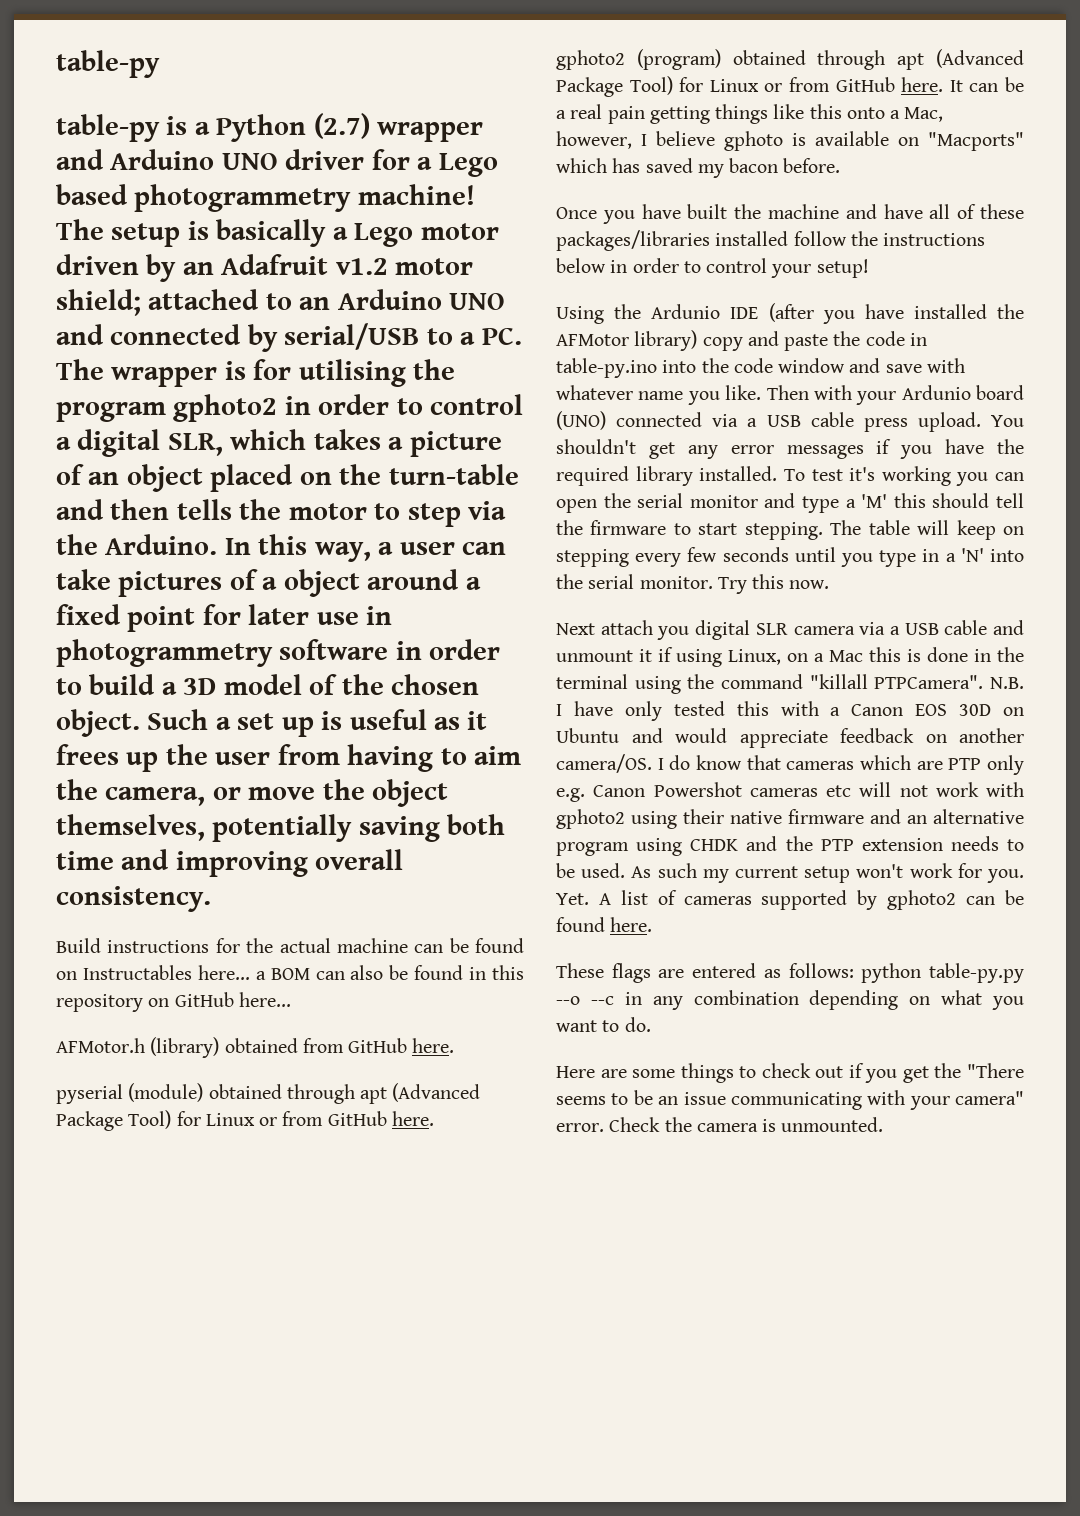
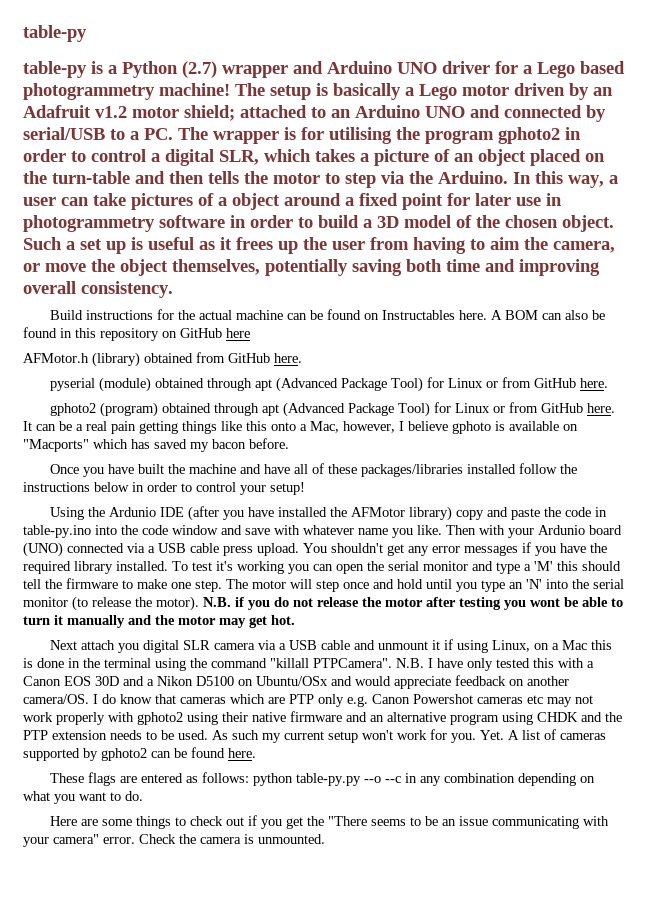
- Build instructions for the actual machine can be found on Instructables here... a BOM can also be found in this repository on GitHub here...
+ Build instructions for the actual machine can be found on Instructables here. A BOM can also be found in this repository on GitHub here
- To test it's working you can open the serial monitor and type a 'M' this should tell the firmware to start stepping. The table will keep on stepping every few seconds until you type in a 'N' into the serial monitor. Try this now.
+ To test it's working you can open the serial monitor and type a 'M' this should tell the firmware to make one step. The motor will step once and hold until you type an 'N' into the serial monitor (to release the motor). N.B. if you do not release the motor after testing you wont be able to turn it manually and the motor may get hot.
- N.B. I have only tested this with a Canon EOS 30D on Ubuntu and would appreciate feedback on another camera/OS.
+ N.B. I have only tested this with a Canon EOS 30D and a Nikon D5100 on Ubuntu/OSx and would appreciate feedback on another camera/OS.
- I do know that cameras which are PTP only e.g. Canon Powershot cameras etc will not work with gphoto2 using their native firmware and an alternative program using CHDK and the PTP extension needs to be used.
+ I do know that cameras which are PTP only e.g. Canon Powershot cameras etc may not work properly with gphoto2 using their native firmware and an alternative program using CHDK and the PTP extension needs to be used.

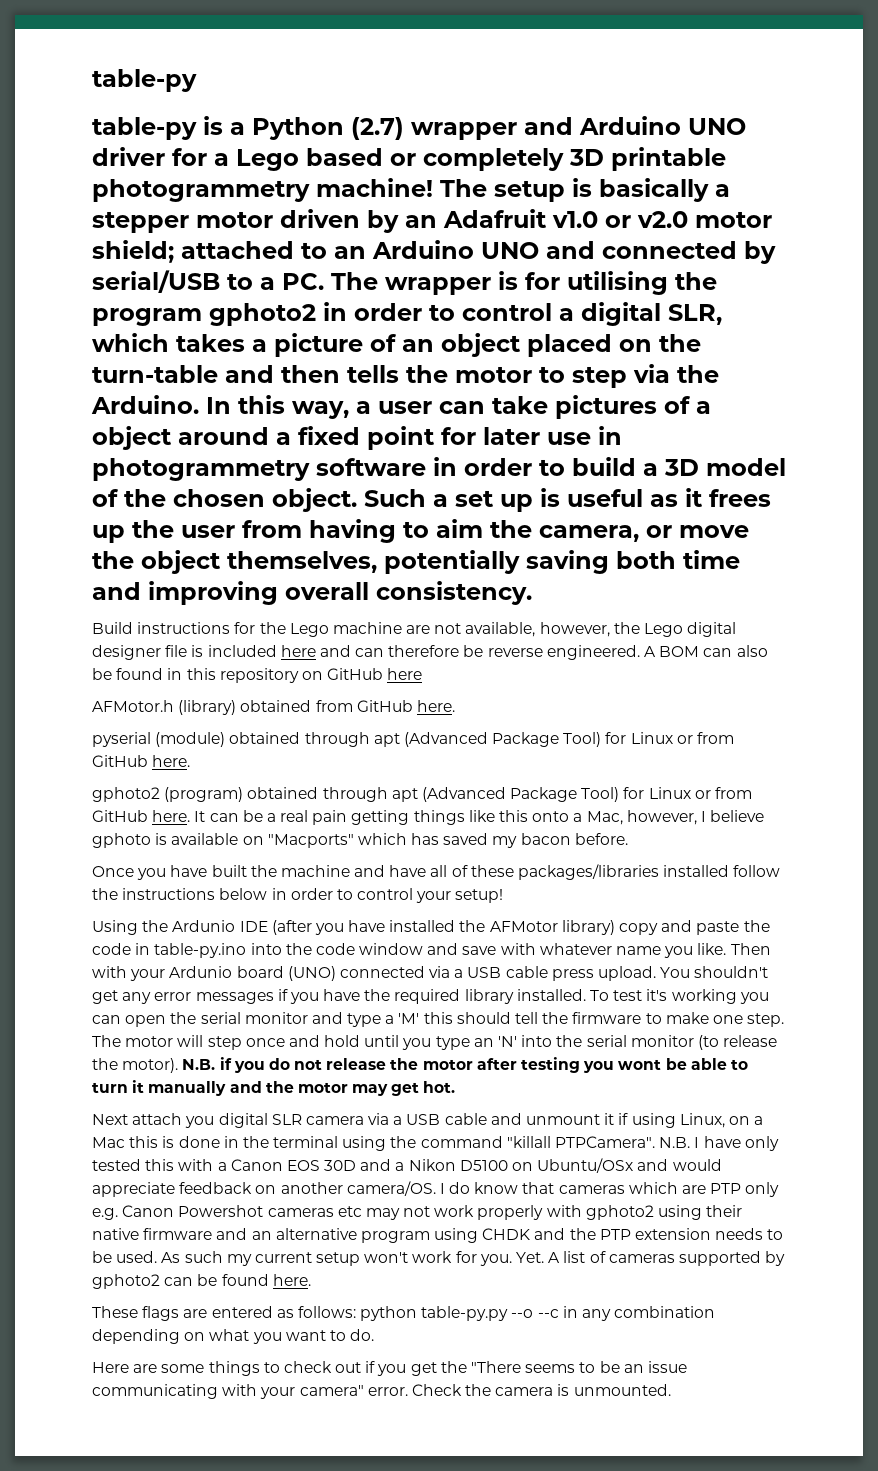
- table-py is a Python (2.7) wrapper and Arduino UNO driver for a Lego based photogrammetry machine!
+ table-py is a Python (2.7) wrapper and Arduino UNO driver for a Lego based or completely 3D printable photogrammetry machine!
- The setup is basically a Lego motor driven by an Adafruit v1.2 motor shield; attached to an Arduino UNO and connected by serial/USB to a PC. The wrapper is for utilising the program gphoto2 in order to control a digital SLR, which takes a picture of an object placed on the turn-table and then tells the motor to step via the Arduino.
+ The setup is basically a stepper motor driven by an Adafruit v1.0 or v2.0 motor shield; attached to an Arduino UNO and connected by serial/USB to a PC. The wrapper is for utilising the program gphoto2 in order to control a digital SLR, which takes a picture of an object placed on the turn-table and then tells the motor to step via the Arduino.
- Build instructions for the actual machine can be found on Instructables here.
+ Build instructions for the Lego machine are not available, however, the Lego digital designer file is included here and can therefore be reverse engineered.

